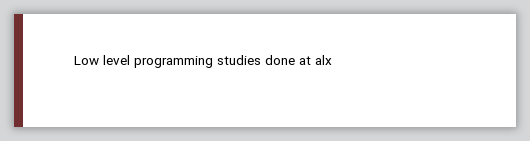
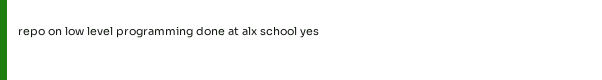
- Low level programming studies done at alx
+ repo on low level programming done at alx school yes

